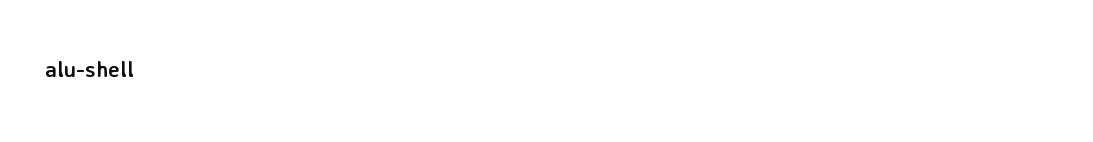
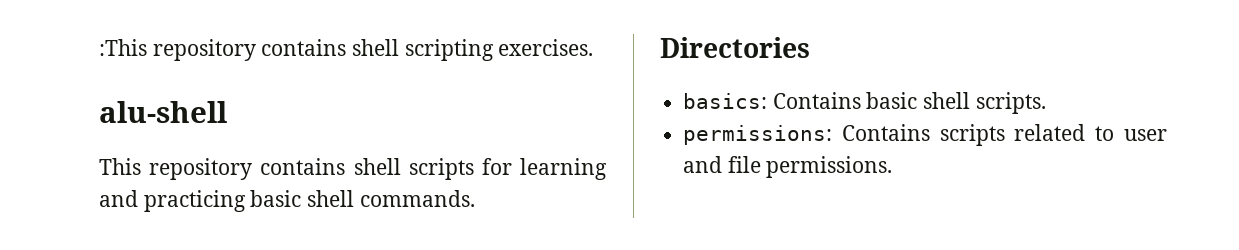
+ :This repository contains shell scripting exercises.
  alu-shell
+ This repository contains shell scripts for learning and practicing basic shell commands.
+ Directories
+ basics: Contains basic shell scripts.
+ permissions: Contains scripts related to user and file permissions.

